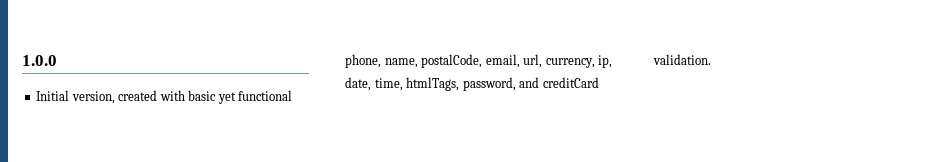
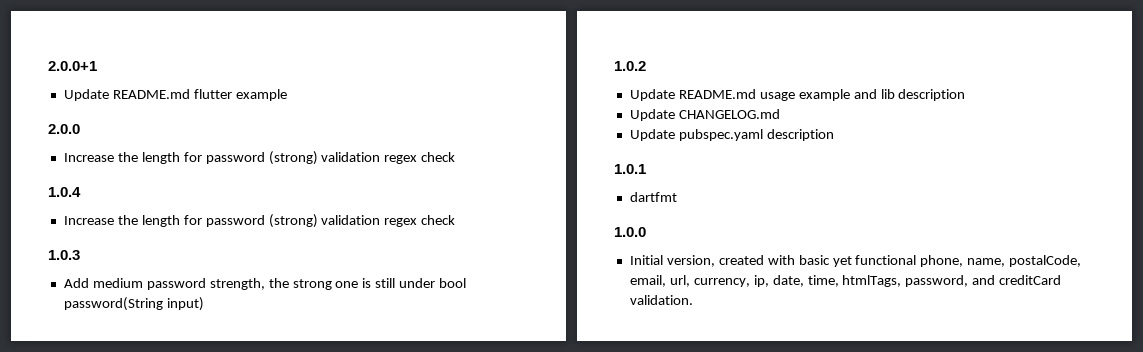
+ 2.0.0+1
+ Update README.md flutter example
+ 2.0.0
+ Increase the length for password (strong) validation regex check
+ 1.0.4
+ Increase the length for password (strong) validation regex check
+ 1.0.3
+ Add medium password strength, the strong one is still under bool password(String input)
+ 1.0.2
+ Update README.md usage example and lib description
+ Update CHANGELOG.md
+ Update pubspec.yaml description
+ 1.0.1
+ dartfmt

